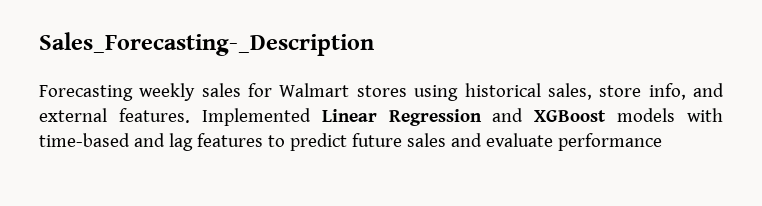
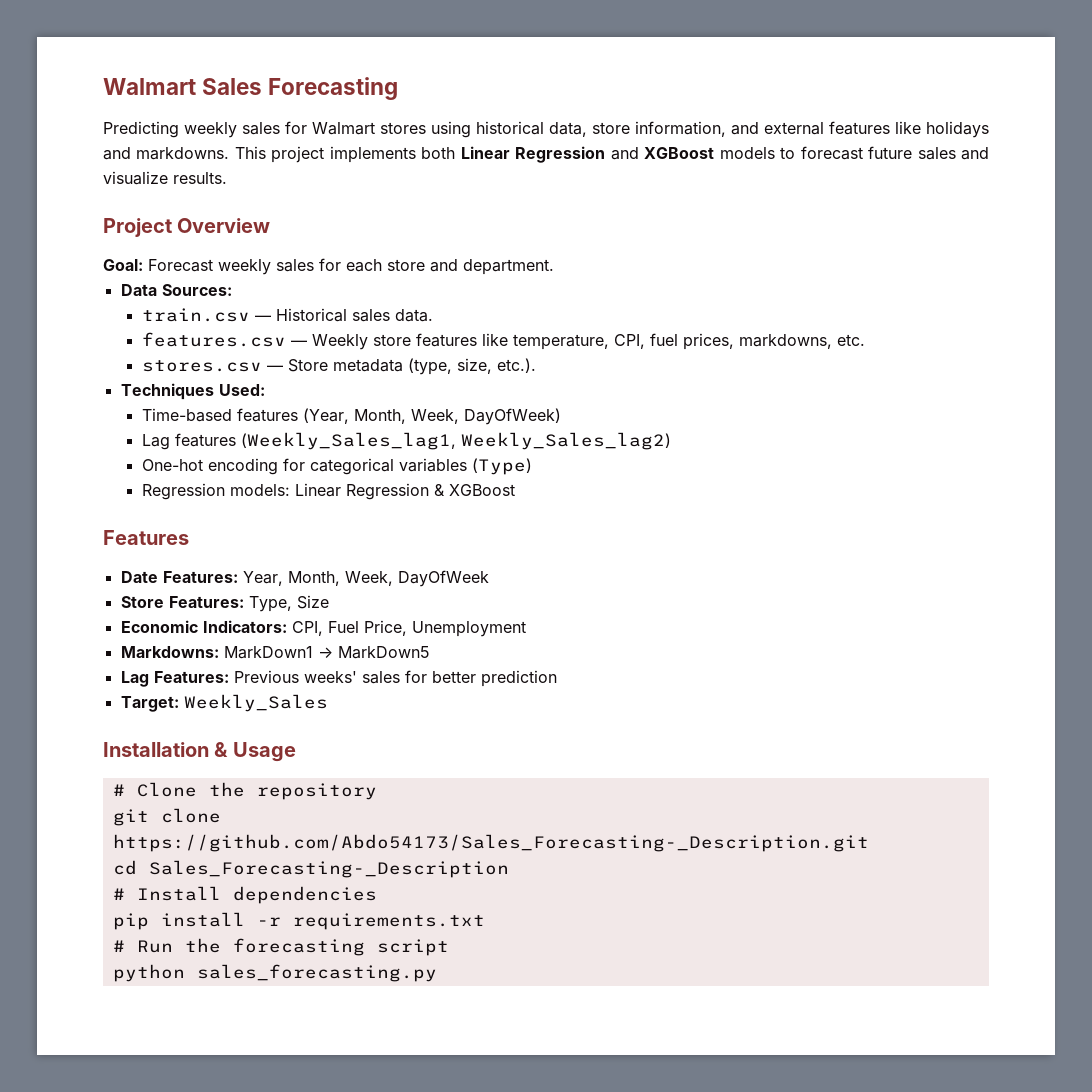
- Sales_Forecasting-_Description
- Forecasting weekly sales for Walmart stores using historical sales, store info, and external features. Implemented Linear Regression and XGBoost models with time-based and lag features to predict future sales and evaluate performance
+ Walmart Sales Forecasting
+ Predicting weekly sales for Walmart stores using historical data, store information, and external features like holidays and markdowns. This project implements both Linear Regression and XGBoost models to forecast future sales and visualize results.
+ Project Overview
+ Goal: Forecast weekly sales for each store and department.
+ Data Sources:
+ train.csv — Historical sales data.
+ features.csv — Weekly store features like temperature, CPI, fuel prices, markdowns, etc.
+ stores.csv — Store metadata (type, size, etc.).
+ Techniques Used:
+ Time-based features (Year, Month, Week, DayOfWeek)
+ Lag features (Weekly_Sales_lag1, Weekly_Sales_lag2)
+ One-hot encoding for categorical variables (Type)
+ Regression models: Linear Regression & XGBoost
+ Features
+ Date Features: Year, Month, Week, DayOfWeek
+ Store Features: Type, Size
+ Economic Indicators: CPI, Fuel Price, Unemployment
+ Markdowns: MarkDown1 → MarkDown5
+ Lag Features: Previous weeks' sales for better prediction
+ Target: Weekly_Sales
+ Installation & Usage
+ # Clone the repository
+ git clone https://github.com/Abdo54173/Sales_Forecasting-_Description.git
+ cd Sales_Forecasting-_Description
+ # Install dependencies
+ pip install -r requirements.txt
+ # Run the forecasting script
+ python sales_forecasting.py

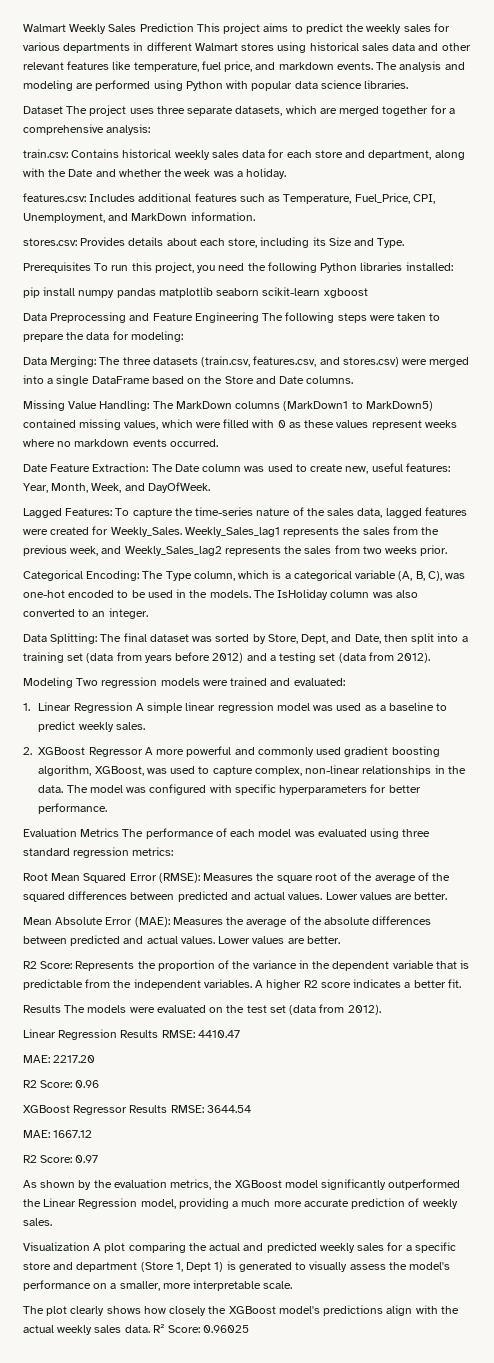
- Walmart Sales Forecasting
- Predicting weekly sales for Walmart stores using historical data, store information, and external features like holidays and markdowns. This project implements both Linear Regression and XGBoost models to forecast future sales and visualize results.
- Project Overview
- Goal: Forecast weekly sales for each store and department.
- Data Sources:
- train.csv — Historical sales data.
- features.csv — Weekly store features like temperature, CPI, fuel prices, markdowns, etc.
- stores.csv — Store metadata (type, size, etc.).
- Techniques Used:
- Time-based features (Year, Month, Week, DayOfWeek)
- Lag features (Weekly_Sales_lag1, Weekly_Sales_lag2)
- One-hot encoding for categorical variables (Type)
- Regression models: Linear Regression & XGBoost
- Features
- Date Features: Year, Month, Week, DayOfWeek
- Store Features: Type, Size
- Economic Indicators: CPI, Fuel Price, Unemployment
- Markdowns: MarkDown1 → MarkDown5
- Lag Features: Previous weeks' sales for better prediction
- Target: Weekly_Sales
- Installation & Usage
- # Clone the repository
- git clone https://github.com/Abdo54173/Sales_Forecasting-_Description.git
- cd Sales_Forecasting-_Description
- # Install dependencies
- pip install -r requirements.txt
- # Run the forecasting script
- python sales_forecasting.py
+ Walmart Weekly Sales Prediction This project aims to predict the weekly sales for various departments in different Walmart stores using historical sales data and other relevant features like temperature, fuel price, and markdown events. The analysis and modeling are performed using Python with popular data science libraries.
+ Dataset The project uses three separate datasets, which are merged together for a comprehensive analysis:
+ train.csv: Contains historical weekly sales data for each store and department, along with the Date and whether the week was a holiday.
+ features.csv: Includes additional features such as Temperature, Fuel_Price, CPI, Unemployment, and MarkDown information.
+ stores.csv: Provides details about each store, including its Size and Type.
+ Prerequisites To run this project, you need the following Python libraries installed:
+ pip install numpy pandas matplotlib seaborn scikit-learn xgboost
+ Data Preprocessing and Feature Engineering The following steps were taken to prepare the data for modeling:
+ Data Merging: The three datasets (train.csv, features.csv, and stores.csv) were merged into a single DataFrame based on the Store and Date columns.
+ Missing Value Handling: The MarkDown columns (MarkDown1 to MarkDown5) contained missing values, which were filled with 0 as these values represent weeks where no markdown events occurred.
+ Date Feature Extraction: The Date column was used to create new, useful features: Year, Month, Week, and DayOfWeek.
+ Lagged Features: To capture the time-series nature of the sales data, lagged features were created for Weekly_Sales. Weekly_Sales_lag1 represents the sales from the previous week, and Weekly_Sales_lag2 represents the sales from two weeks prior.
+ Categorical Encoding: The Type column, which is a categorical variable (A, B, C), was one-hot encoded to be used in the models. The IsHoliday column was also converted to an integer.
+ Data Splitting: The final dataset was sorted by Store, Dept, and Date, then split into a training set (data from years before 2012) and a testing set (data from 2012).
+ Modeling Two regression models were trained and evaluated:
+ 1. Linear Regression A simple linear regression model was used as a baseline to predict weekly sales.
+ 2. XGBoost Regressor A more powerful and commonly used gradient boosting algorithm, XGBoost, was used to capture complex, non-linear relationships in the data. The model was configured with specific hyperparameters for better performance.
+ Evaluation Metrics The performance of each model was evaluated using three standard regression metrics:
+ Root Mean Squared Error (RMSE): Measures the square root of the average of the squared differences between predicted and actual values. Lower values are better.
+ Mean Absolute Error (MAE): Measures the average of the absolute differences between predicted and actual values. Lower values are better.
+ R2 Score: Represents the proportion of the variance in the dependent variable that is predictable from the independent variables. A higher R2 score indicates a better fit.
+ Results The models were evaluated on the test set (data from 2012).
+ Linear Regression Results RMSE: 4410.47
+ MAE: 2217.20
+ R2 Score: 0.96
+ XGBoost Regressor Results RMSE: 3644.54
+ MAE: 1667.12
+ R2 Score: 0.97
+ As shown by the evaluation metrics, the XGBoost model significantly outperformed the Linear Regression model, providing a much more accurate prediction of weekly sales.
+ Visualization A plot comparing the actual and predicted weekly sales for a specific store and department (Store 1, Dept 1) is generated to visually assess the model's performance on a smaller, more interpretable scale.
+ The plot clearly shows how closely the XGBoost model's predictions align with the actual weekly sales data. R² Score: 0.96025

